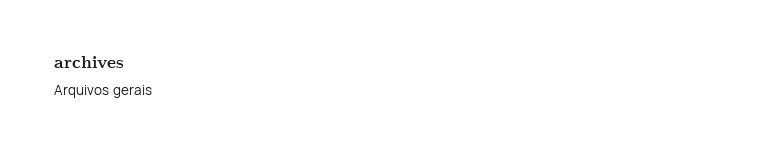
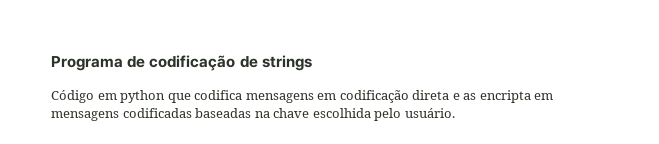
- archives
- Arquivos gerais
+ Programa de codificação de strings
+ Código em python que codifica mensagens em codificação direta e as encripta em mensagens codificadas baseadas na chave escolhida pelo usuário.

